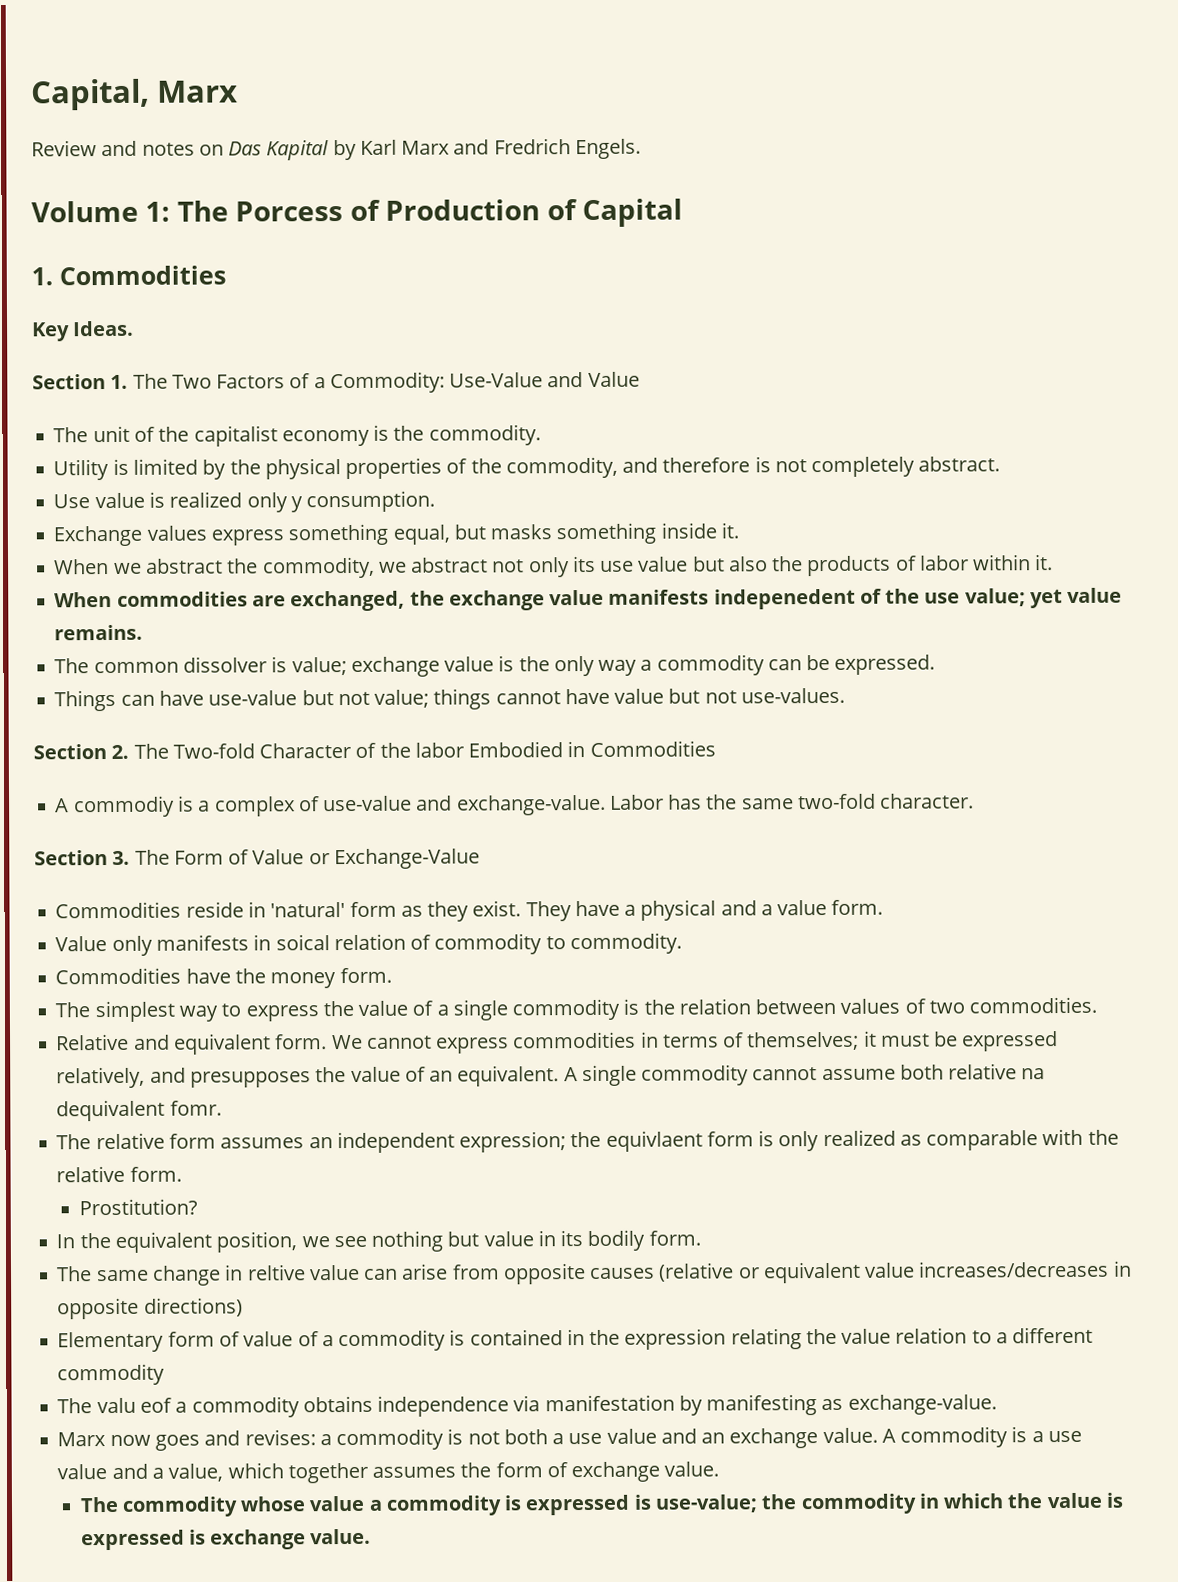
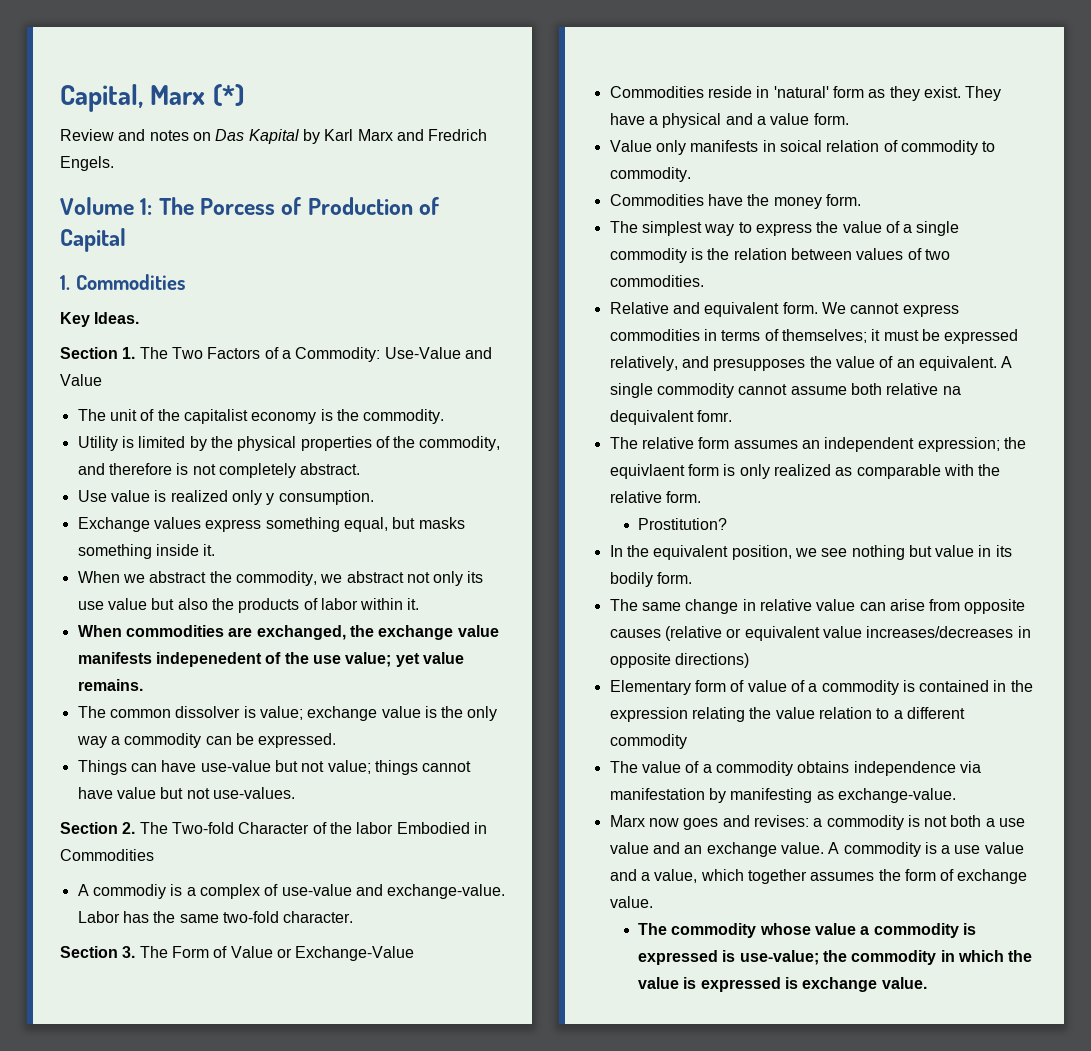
- Capital, Marx
+ Capital, Marx (*)
- The same change in reltive value can arise from opposite causes (relative or equivalent value increases/decreases in opposite directions)
+ The same change in relative value can arise from opposite causes (relative or equivalent value increases/decreases in opposite directions)
- The valu eof a commodity obtains independence via manifestation by manifesting as exchange-value.
+ The value of a commodity obtains independence via manifestation by manifesting as exchange-value.

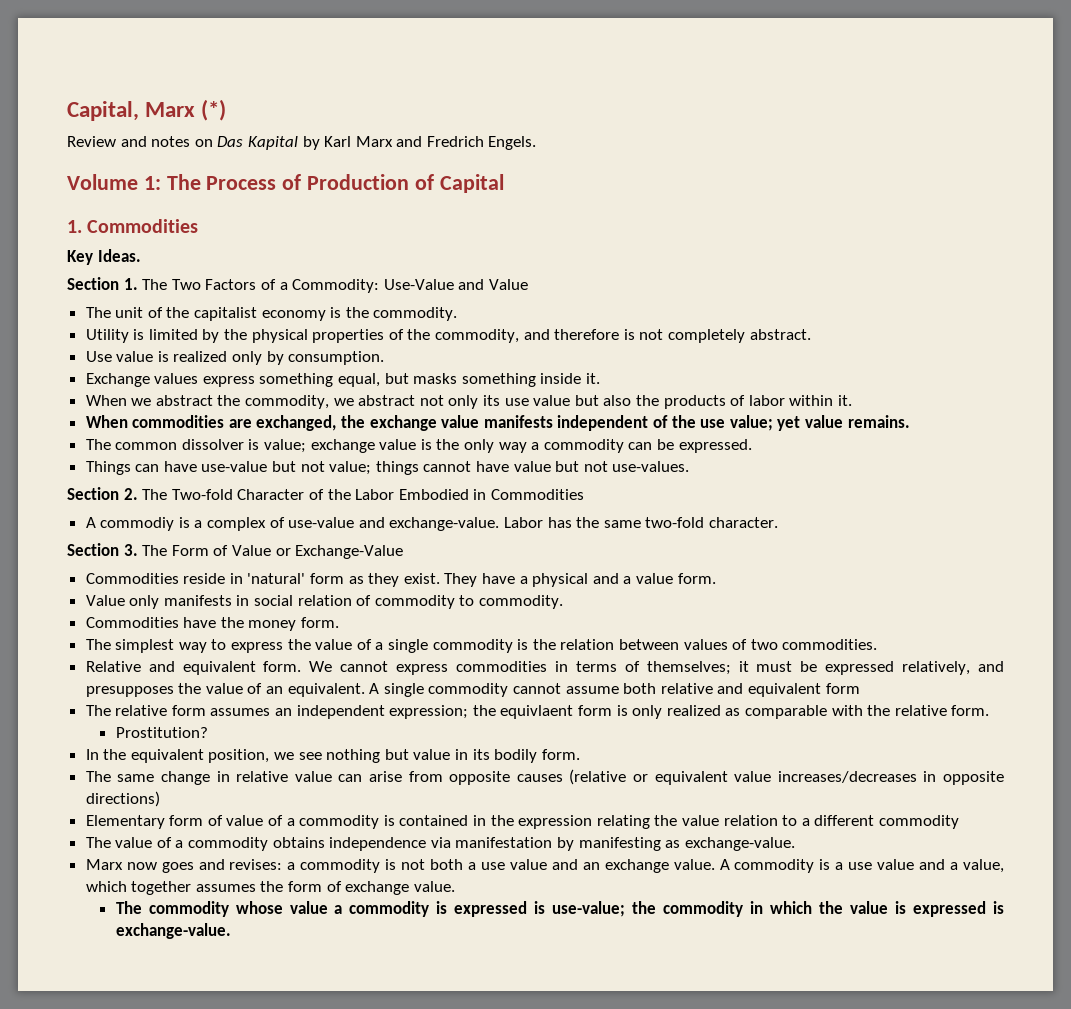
- Volume 1: The Porcess of Production of Capital
+ Volume 1: The Process of Production of Capital
- Use value is realized only y consumption.
+ Use value is realized only by consumption.
- When commodities are exchanged, the exchange value manifests indepenedent of the use value; yet value remains.
+ When commodities are exchanged, the exchange value manifests independent of the use value; yet value remains.
- Section 2. The Two-fold Character of the labor Embodied in Commodities
+ Section 2. The Two-fold Character of the Labor Embodied in Commodities
- Value only manifests in soical relation of commodity to commodity.
+ Value only manifests in social relation of commodity to commodity.
- A single commodity cannot assume both relative na dequivalent fomr.
+ A single commodity cannot assume both relative and equivalent form
- The commodity whose value a commodity is expressed is use-value; the commodity in which the value is expressed is exchange value.
+ The commodity whose value a commodity is expressed is use-value; the commodity in which the value is expressed is exchange-value.

